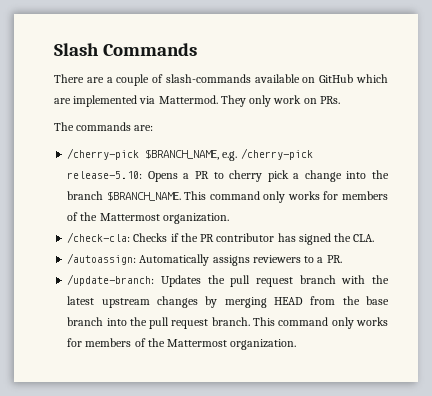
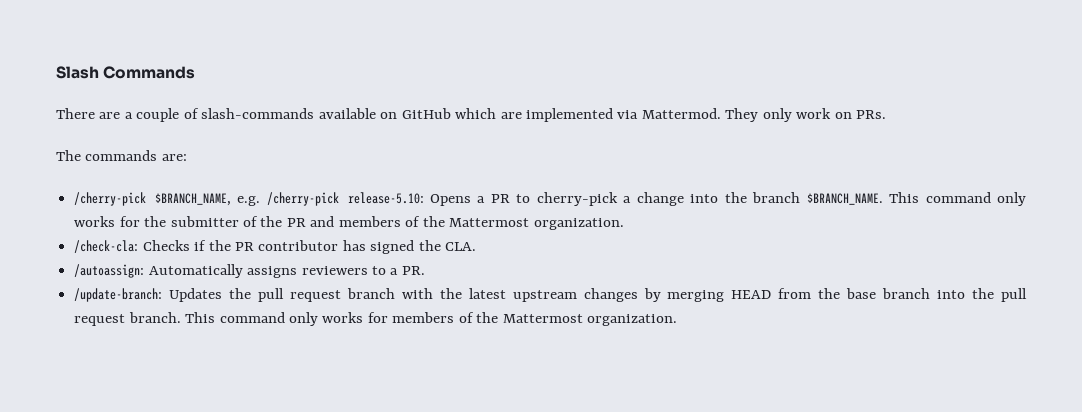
- /cherry-pick $BRANCH_NAME, e.g. /cherry-pick release-5.10: Opens a PR to cherry pick a change into the branch $BRANCH_NAME. This command only works for members of the Mattermost organization.
+ /cherry-pick $BRANCH_NAME, e.g. /cherry-pick release-5.10: Opens a PR to cherry-pick a change into the branch $BRANCH_NAME. This command only works for the submitter of the PR and members of the Mattermost organization.

